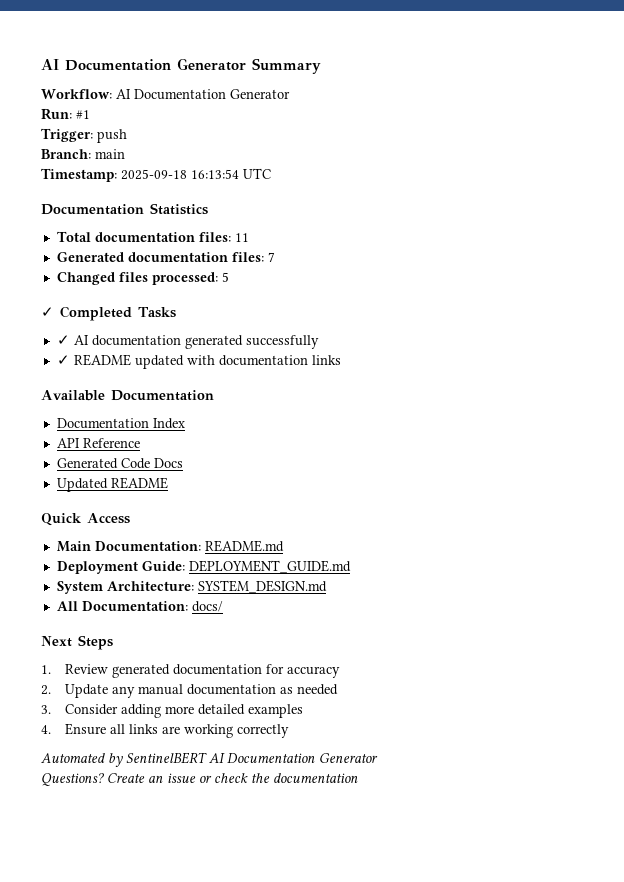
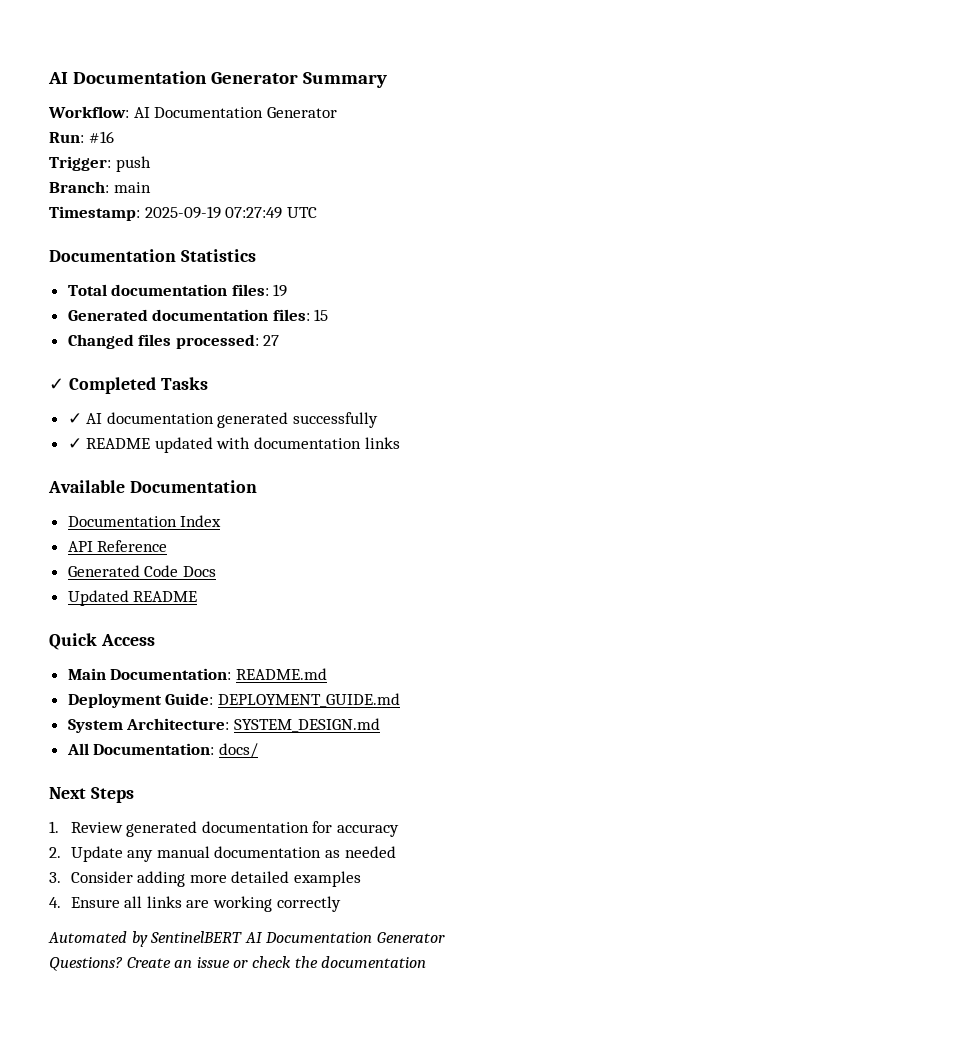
- Run: #1
+ Run: #16
- Timestamp: 2025-09-18 16:13:54 UTC
+ Timestamp: 2025-09-19 07:27:49 UTC
- Total documentation files: 11
+ Total documentation files: 19
- Generated documentation files: 7
+ Generated documentation files: 15
- Changed files processed: 5
+ Changed files processed: 27

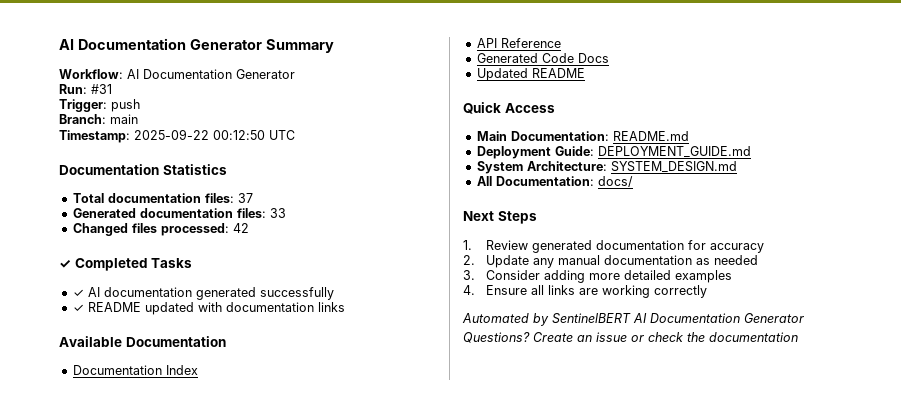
- Run: #16
+ Run: #31
- Timestamp: 2025-09-19 07:27:49 UTC
+ Timestamp: 2025-09-22 00:12:50 UTC
- Total documentation files: 19
+ Total documentation files: 37
- Generated documentation files: 15
+ Generated documentation files: 33
- Changed files processed: 27
+ Changed files processed: 42

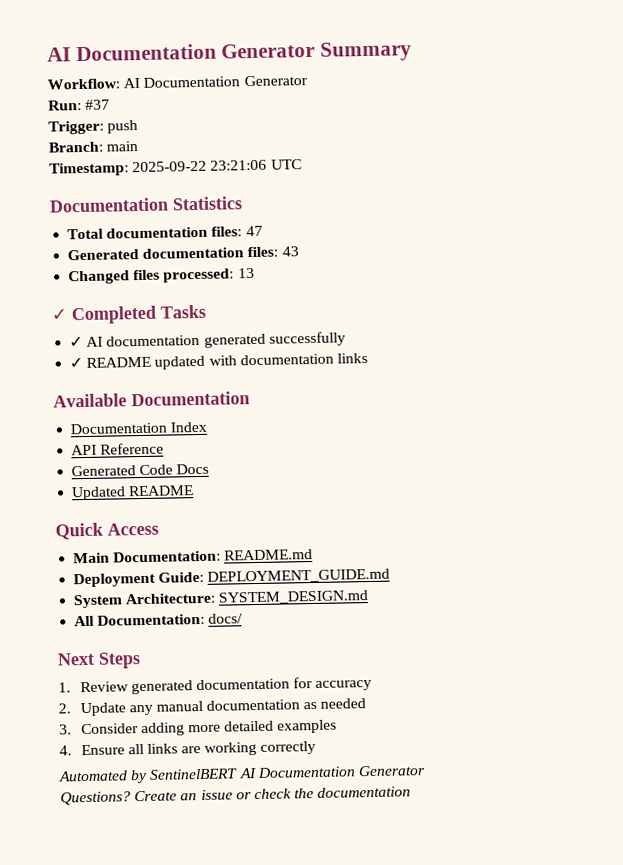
- Run: #31
+ Run: #37
- Timestamp: 2025-09-22 00:12:50 UTC
+ Timestamp: 2025-09-22 23:21:06 UTC
- Total documentation files: 37
+ Total documentation files: 47
- Generated documentation files: 33
+ Generated documentation files: 43
- Changed files processed: 42
+ Changed files processed: 13

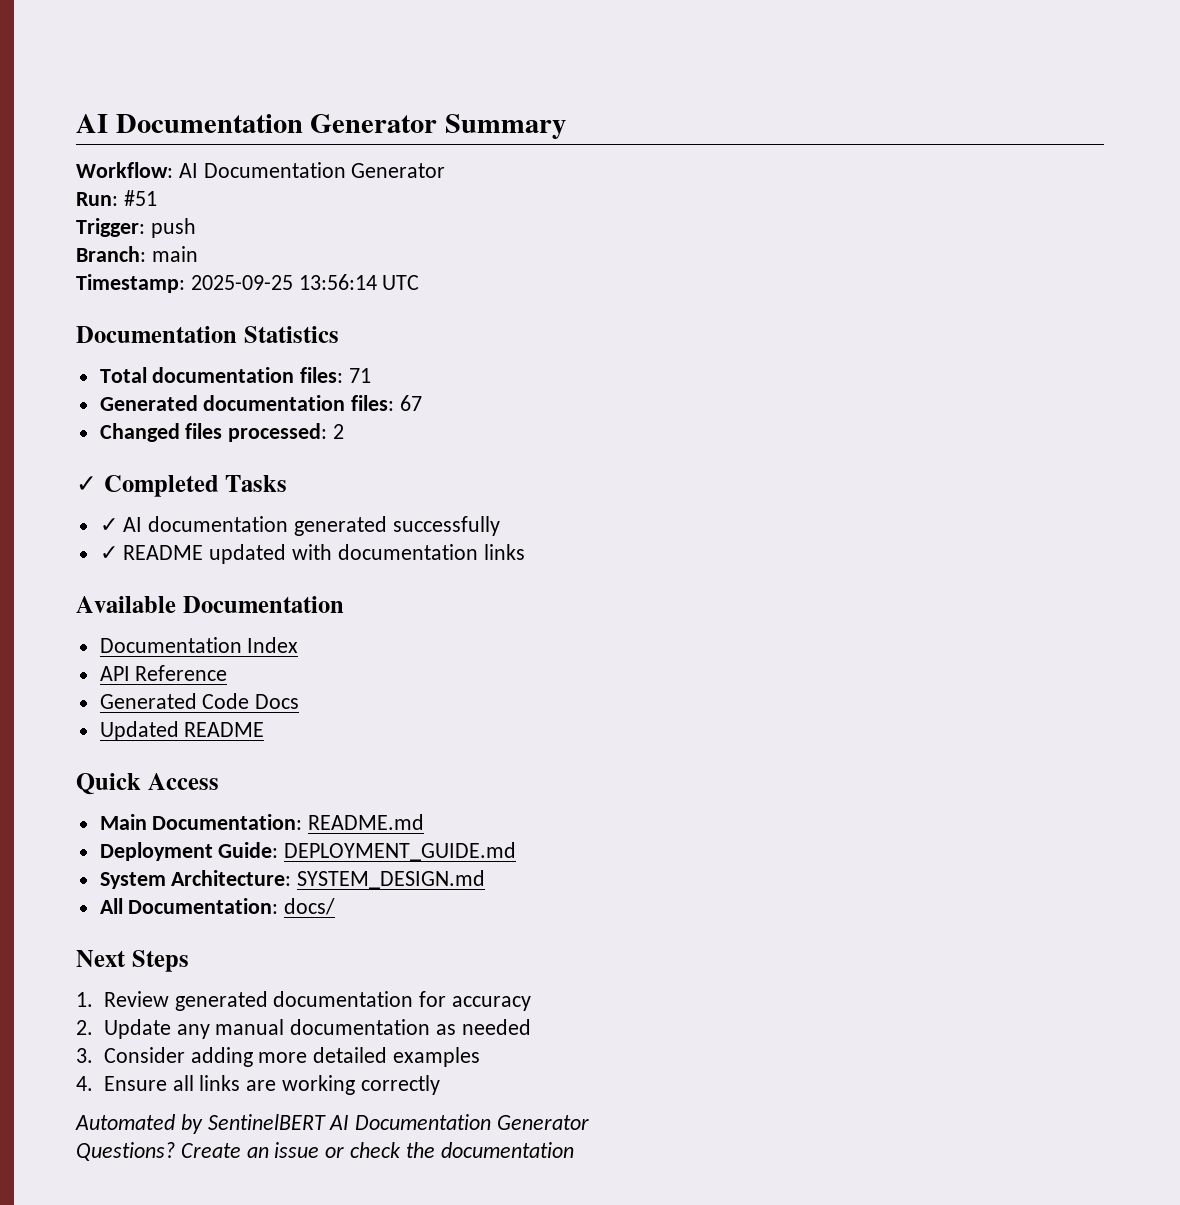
- Run: #37
+ Run: #51
- Timestamp: 2025-09-22 23:21:06 UTC
+ Timestamp: 2025-09-25 13:56:14 UTC
- Total documentation files: 47
+ Total documentation files: 71
- Generated documentation files: 43
+ Generated documentation files: 67
- Changed files processed: 13
+ Changed files processed: 2

